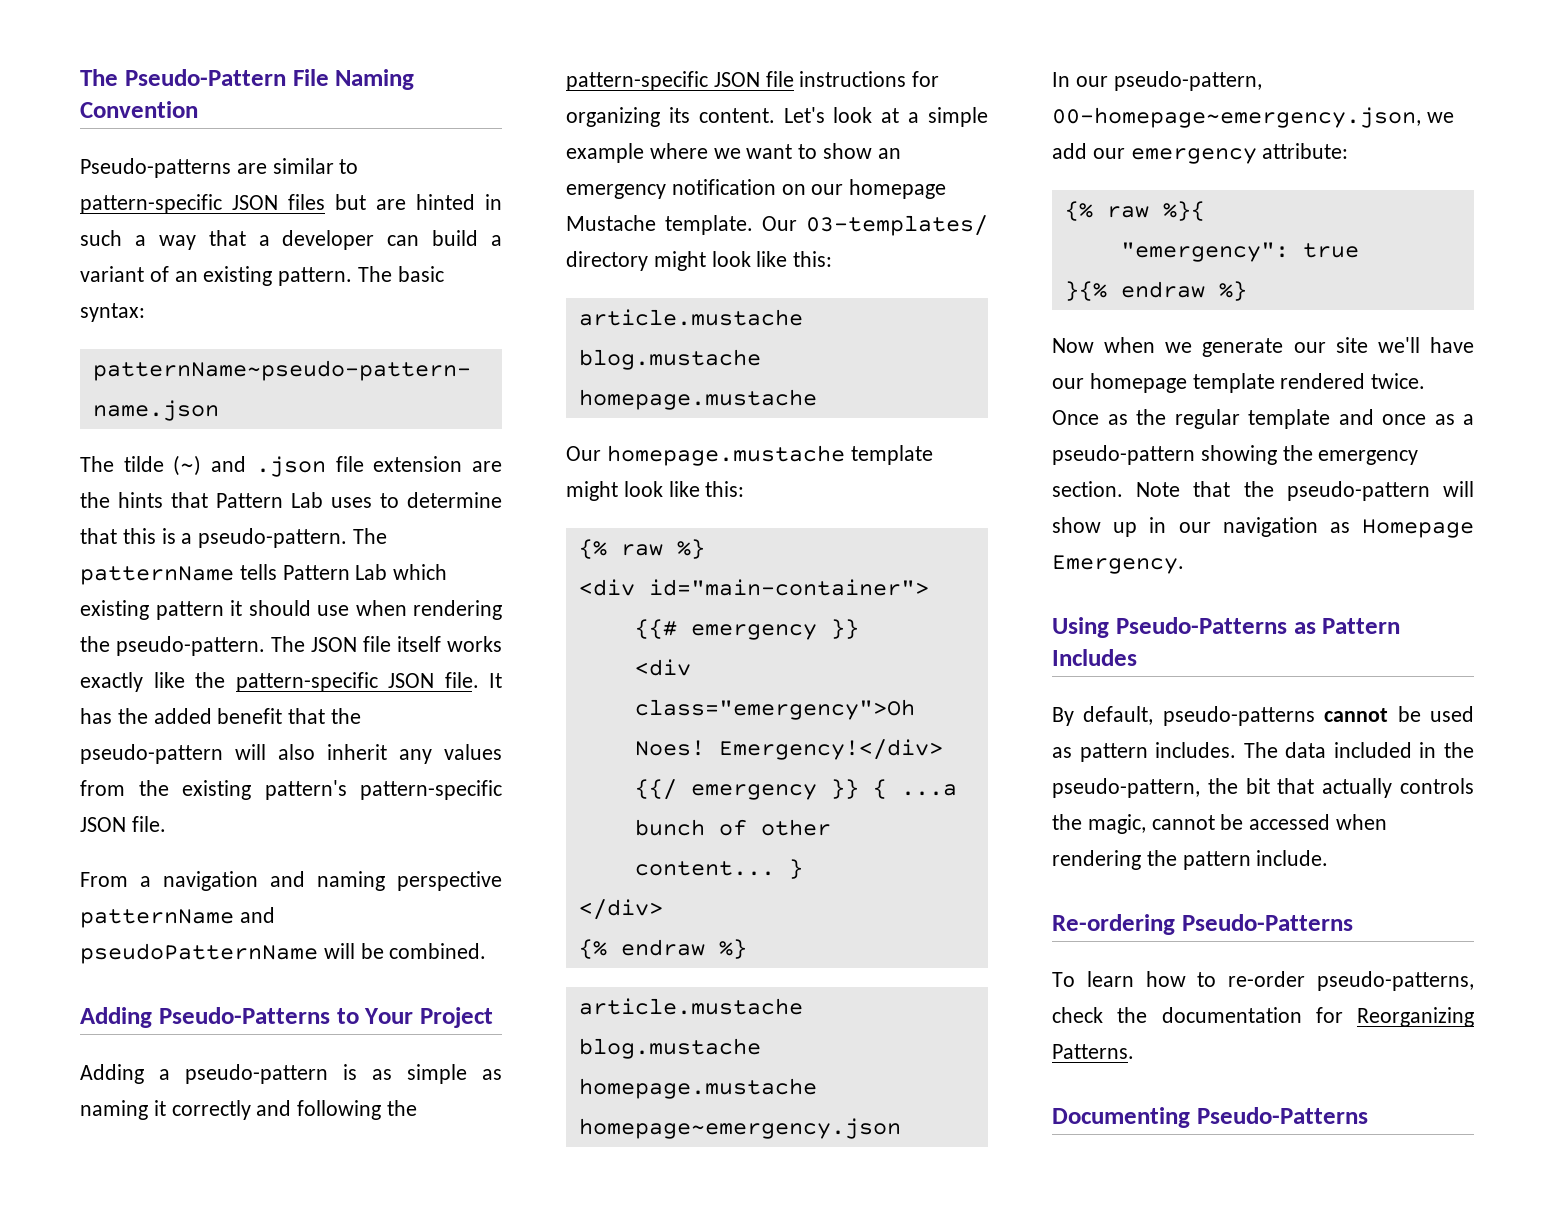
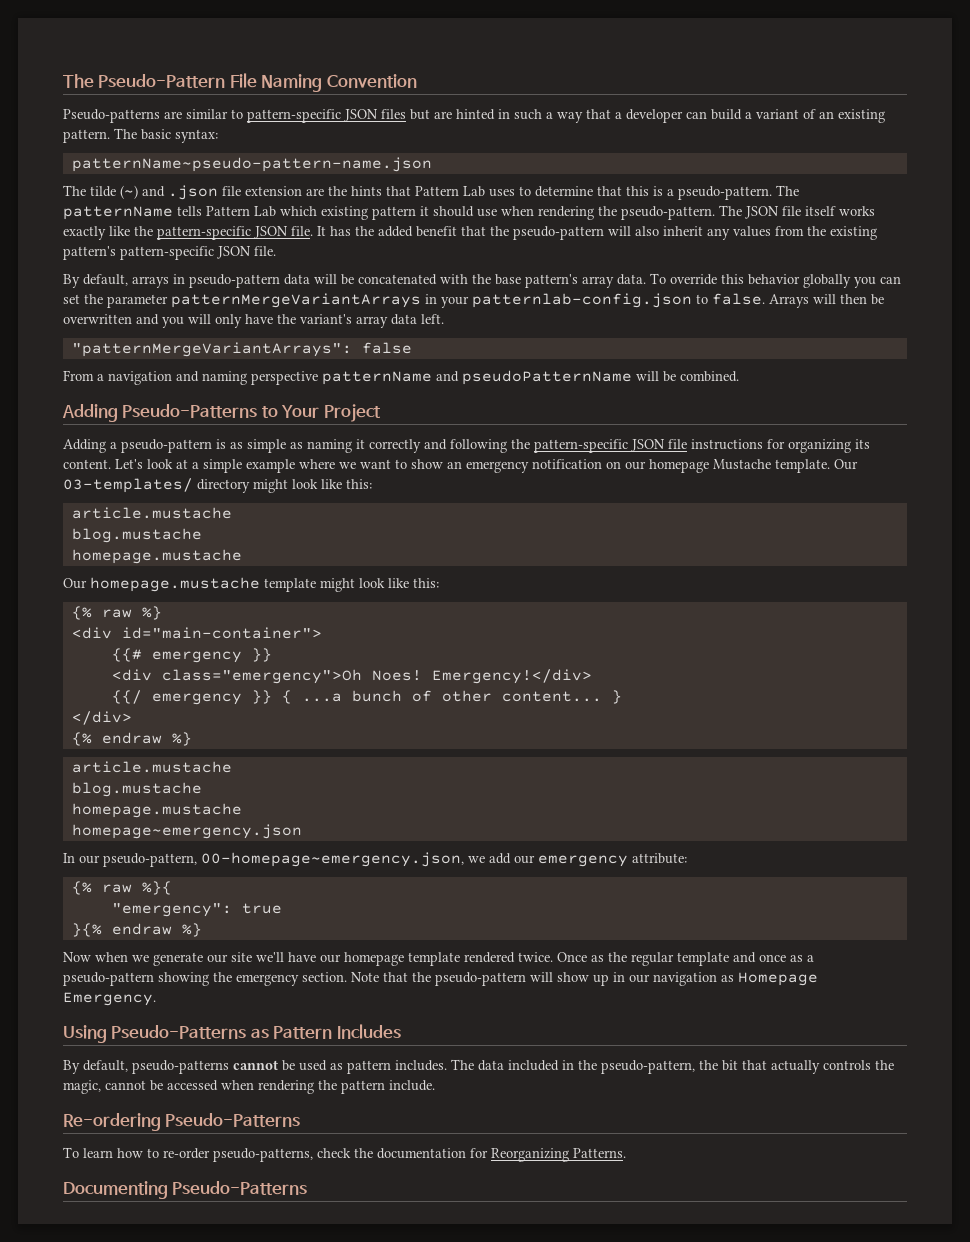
+ By default, arrays in pseudo-pattern data will be concatenated with the base pattern's array data. To override this behavior globally you can set the parameter patternMergeVariantArrays in your patternlab-config.json to false. Arrays will then be overwritten and you will only have the variant's array data left.
+ "patternMergeVariantArrays": false

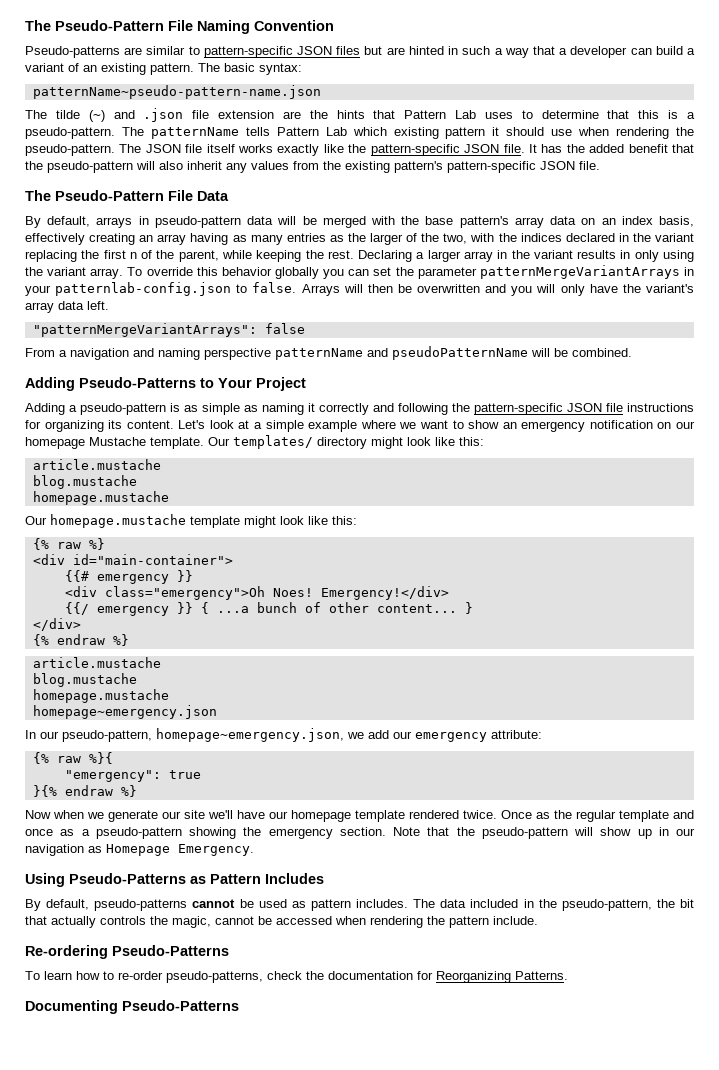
+ The Pseudo-Pattern File Data
- By default, arrays in pseudo-pattern data will be concatenated with the base pattern's array data.
+ By default, arrays in pseudo-pattern data will be merged with the base pattern's array data on an index basis, effectively creating an array having as many entries as the larger of the two, with the indices declared in the variant replacing the first n of the parent, while keeping the rest. Declaring a larger array in the variant results in only using the variant array.
- Our 03-templates/ directory might look like this:
+ Our templates/ directory might look like this:
- In our pseudo-pattern, 00-homepage~emergency.json, we add our emergency attribute:
+ In our pseudo-pattern, homepage~emergency.json, we add our emergency attribute:

